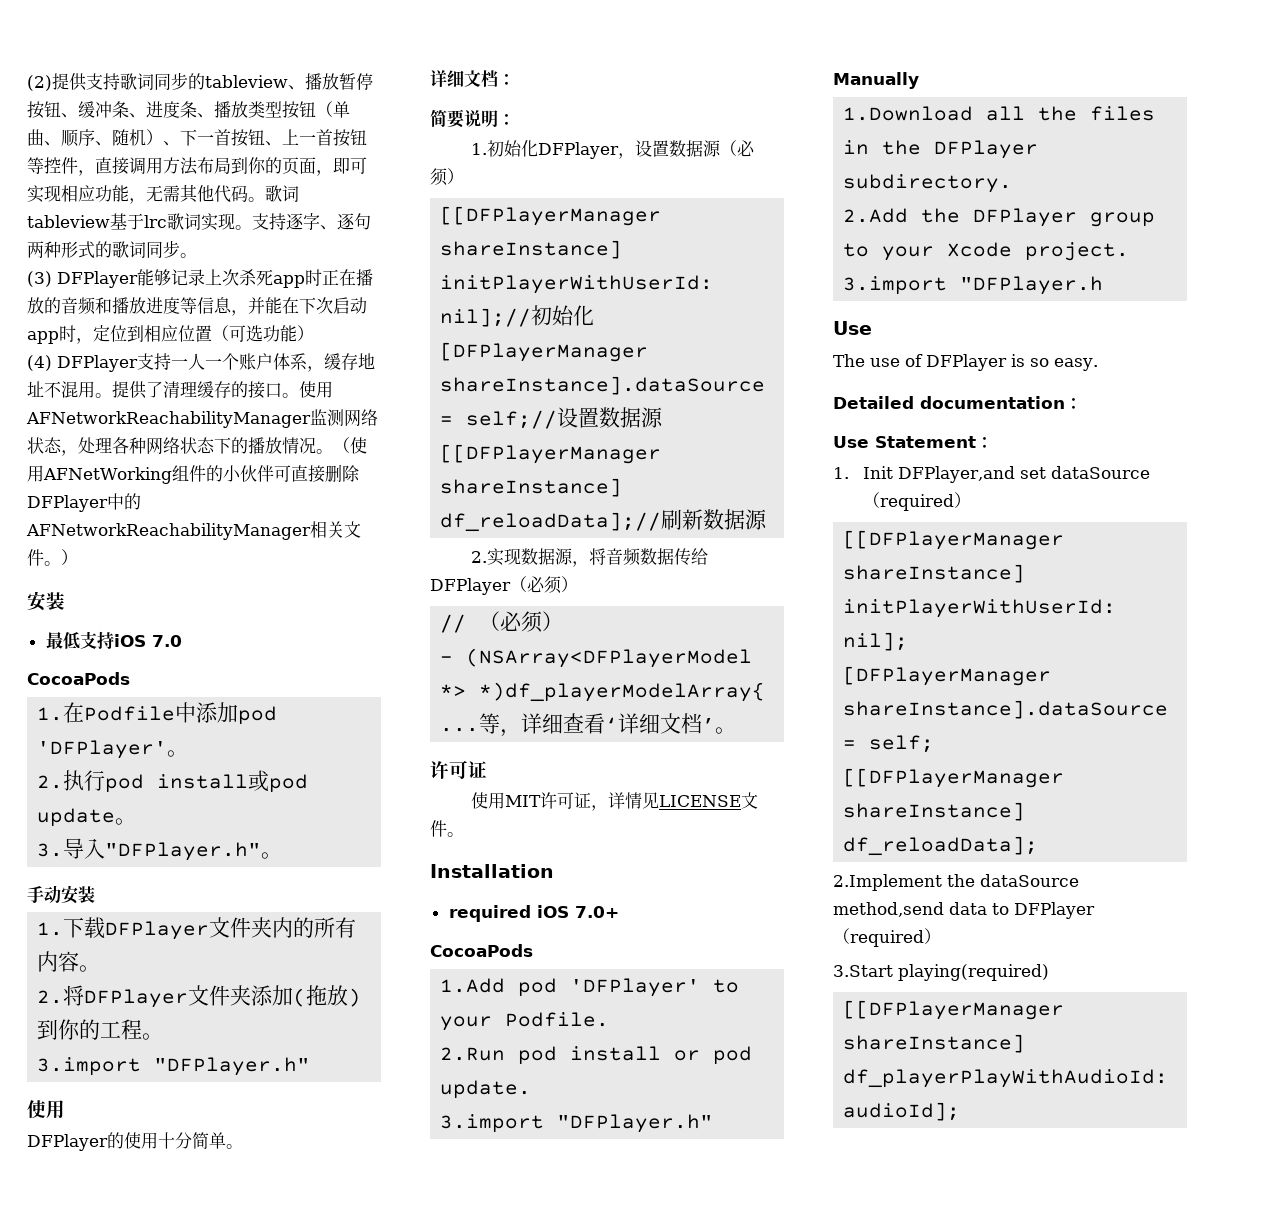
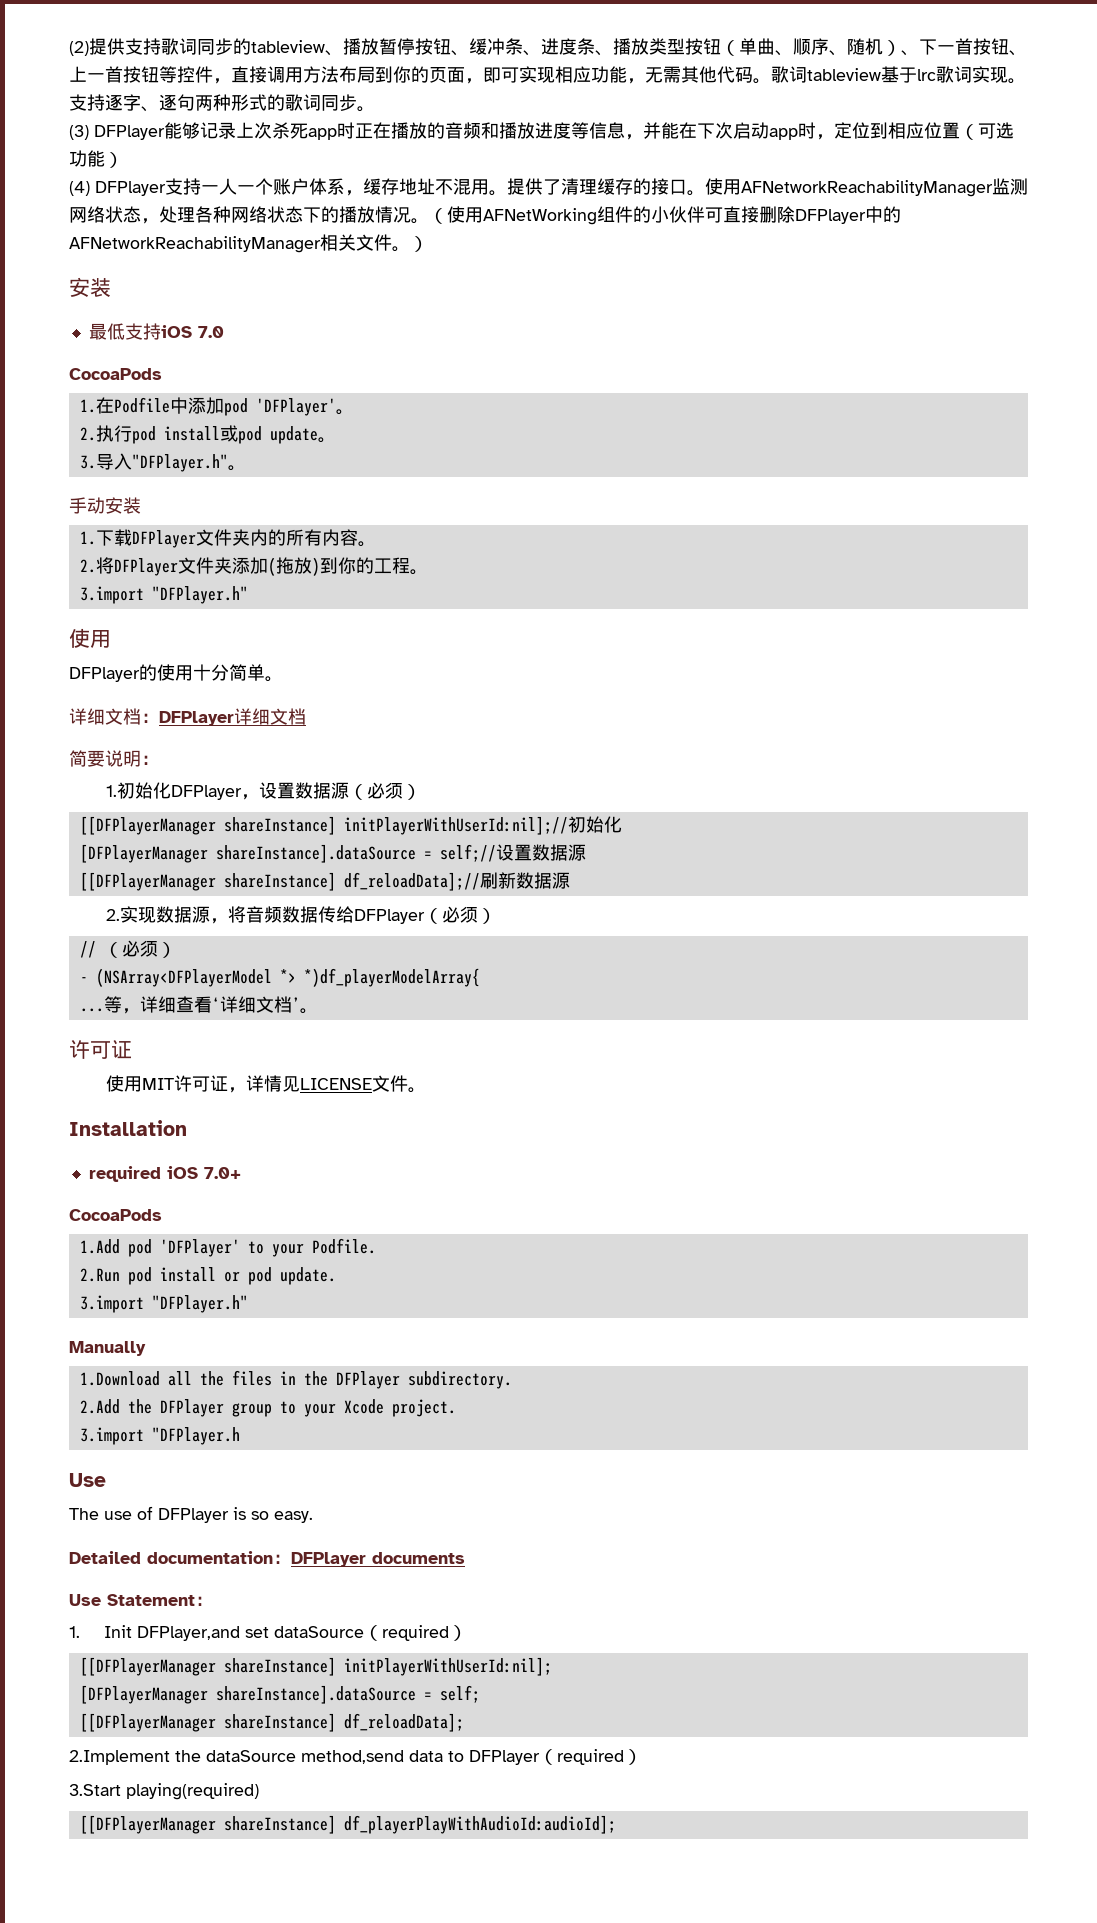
- 详细文档：
+ 详细文档：DFPlayer详细文档
- Detailed documentation：
+ Detailed documentation：DFPlayer documents

